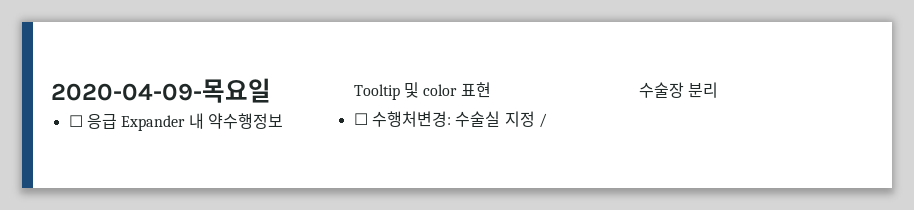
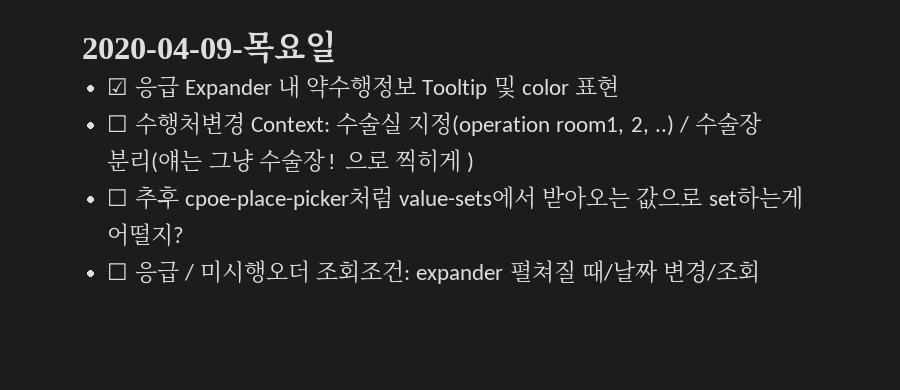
- ☐ 응급 Expander 내 약수행정보 Tooltip 및 color 표현
+ ☑ 응급 Expander 내 약수행정보 Tooltip 및 color 표현
- ☐ 수행처변경: 수술실 지정 / 수술장 분리
+ ☐ 수행처변경 Context: 수술실 지정(operation room1, 2, ..) / 수술장 분리(얘는 그냥 수술장! 으로 찍히게 )
+ ☐ 추후 cpoe-place-picker처럼 value-sets에서 받아오는 값으로 set하는게 어떨지?
+ ☐ 응급 / 미시행오더 조회조건: expander 펼쳐질 때/날짜 변경/조회

